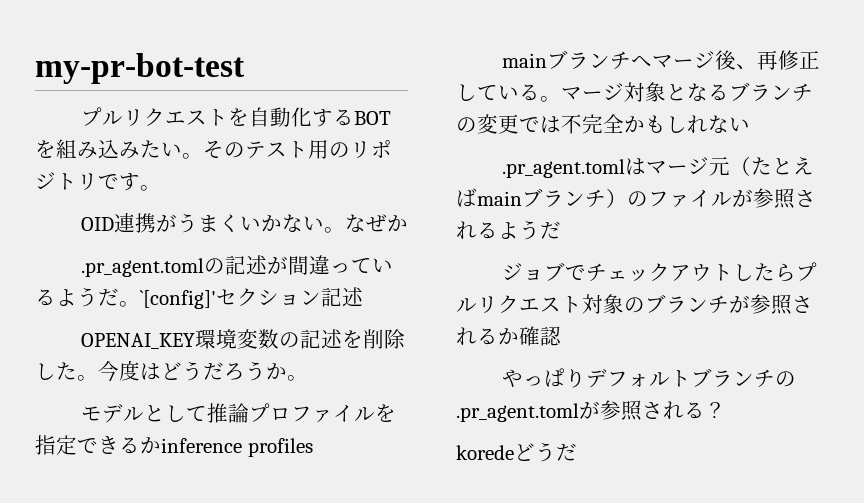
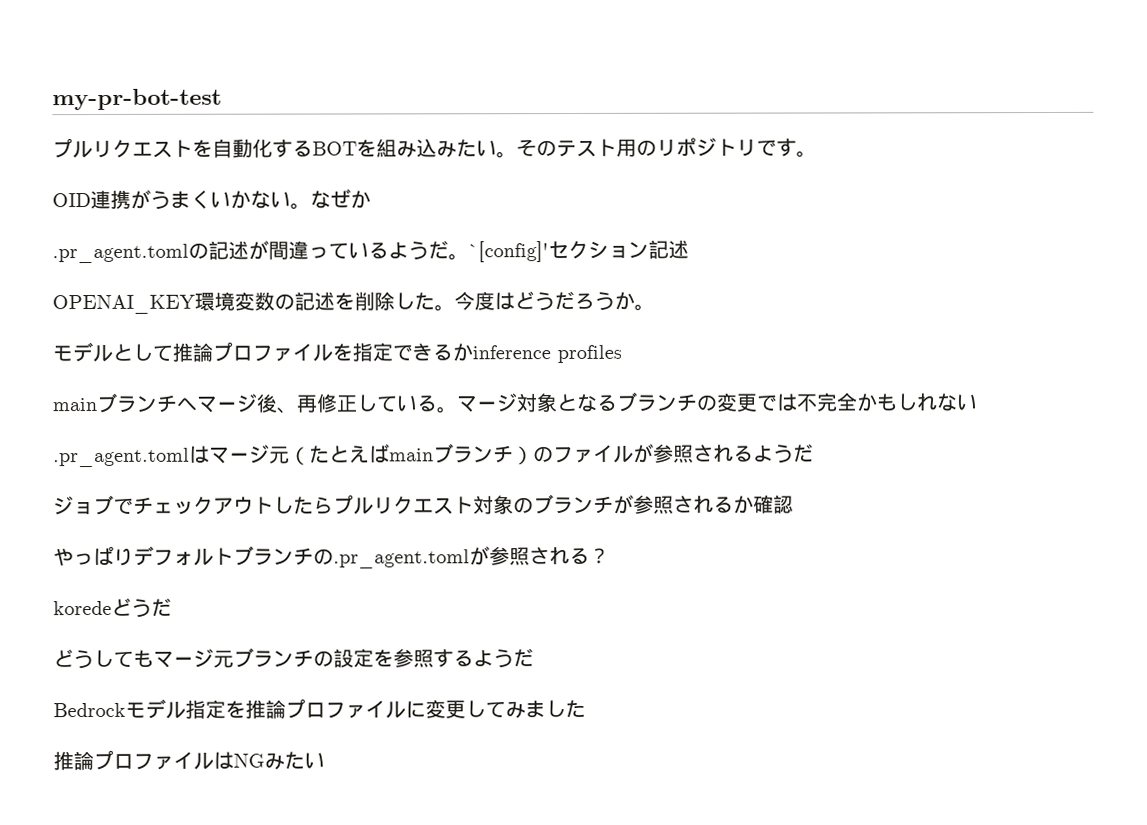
+ どうしてもマージ元ブランチの設定を参照するようだ
+ Bedrockモデル指定を推論プロファイルに変更してみました
+ 推論プロファイルはNGみたい

